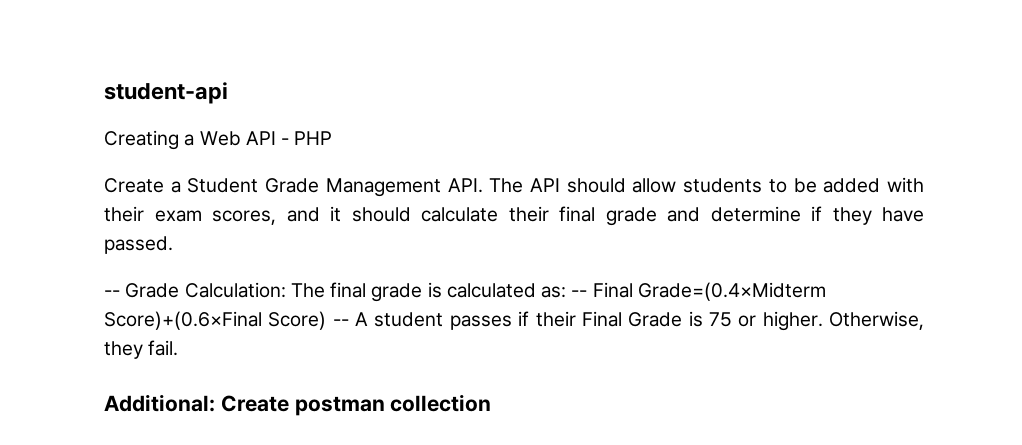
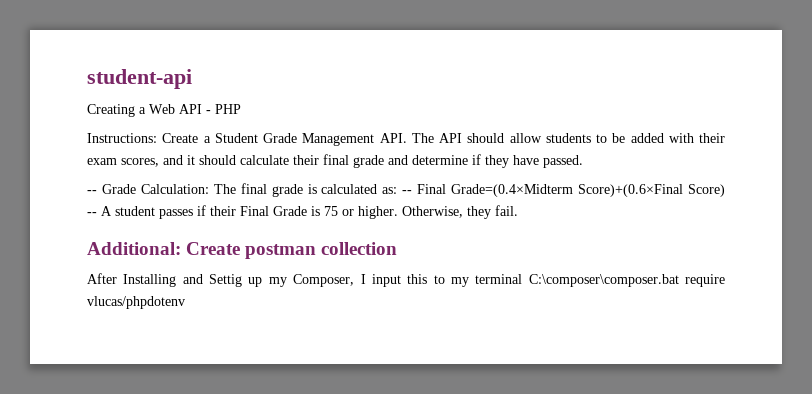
- Create a Student Grade Management API. The API should allow students to be added with their exam scores, and it should calculate their final grade and determine if they have passed.
+ Instructions: Create a Student Grade Management API. The API should allow students to be added with their exam scores, and it should calculate their final grade and determine if they have passed.
+ After Installing and Settig up my Composer, I input this to my terminal C:\composer\composer.bat require vlucas/phpdotenv

